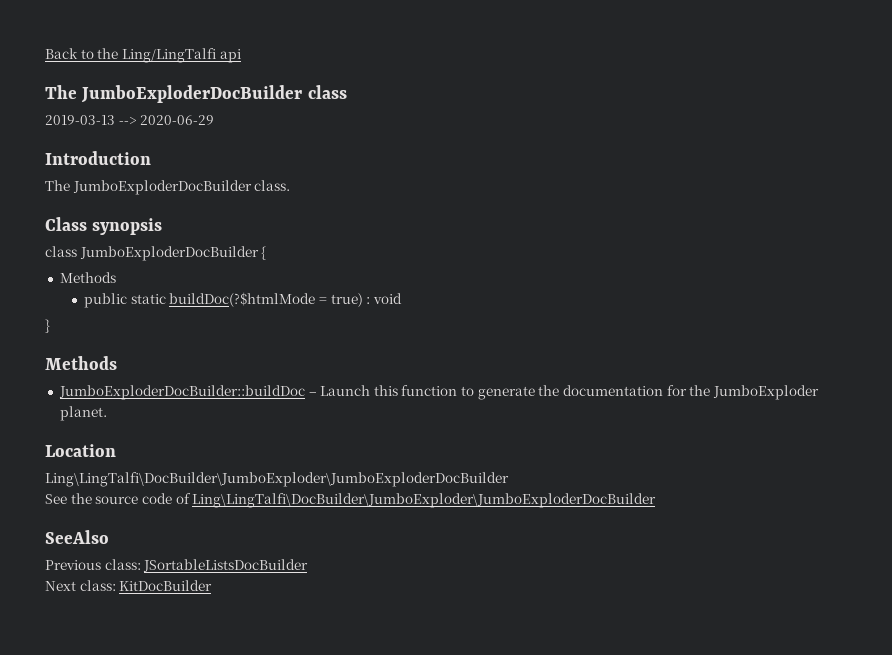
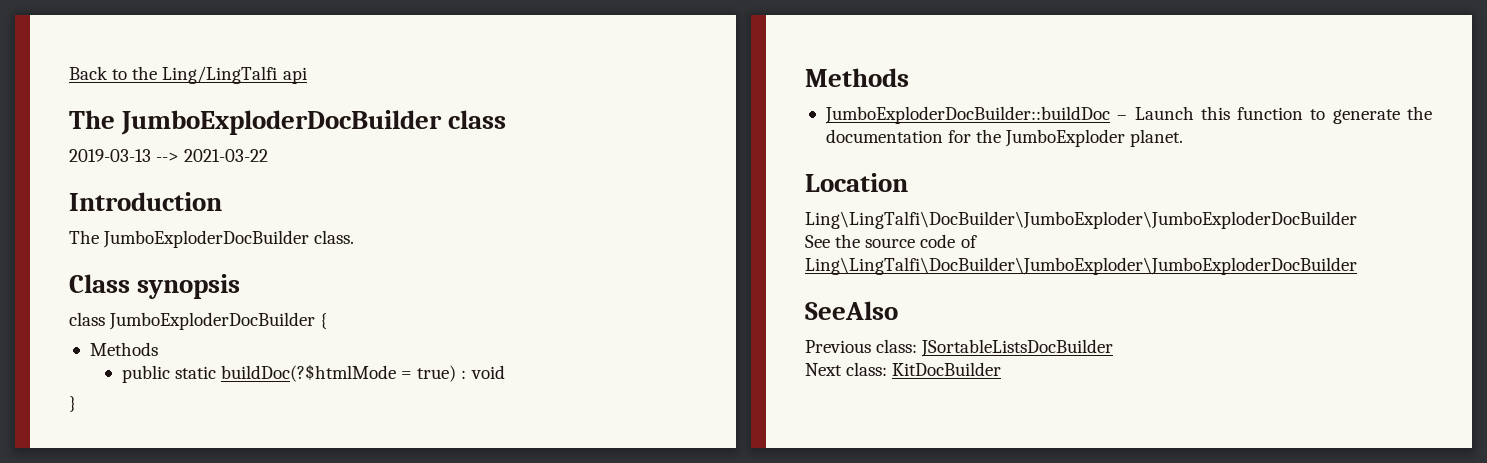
- 2019-03-13 --> 2020-06-29
+ 2019-03-13 --> 2021-03-22

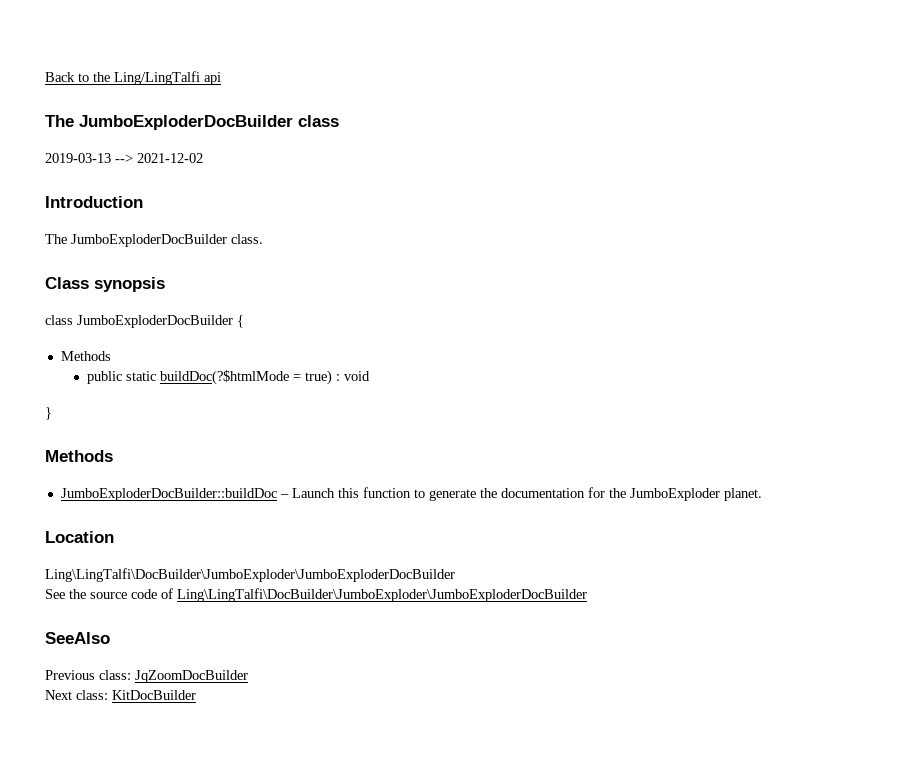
- 2019-03-13 --> 2021-03-22
+ 2019-03-13 --> 2021-12-02
- Previous class: JSortableListsDocBuilder
+ Previous class: JqZoomDocBuilder

